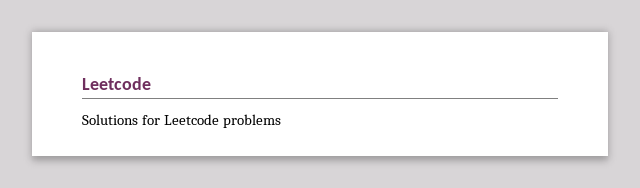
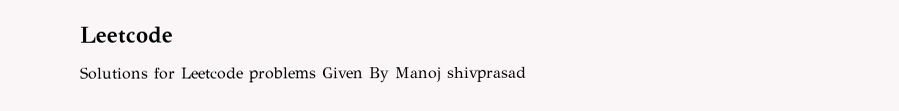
- Solutions for Leetcode problems
+ Solutions for Leetcode problems Given By Manoj shivprasad

